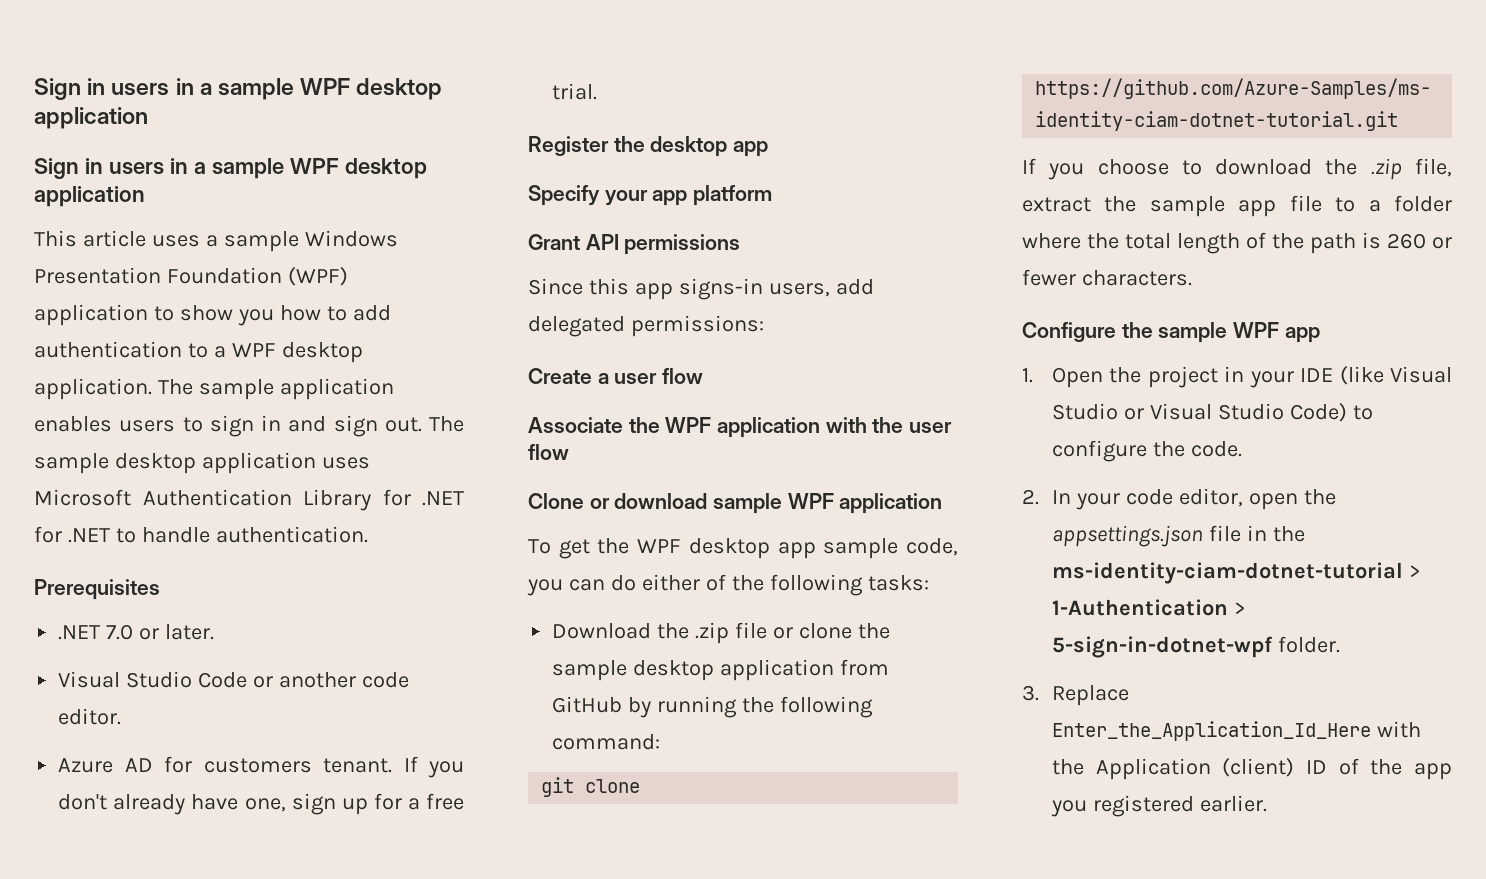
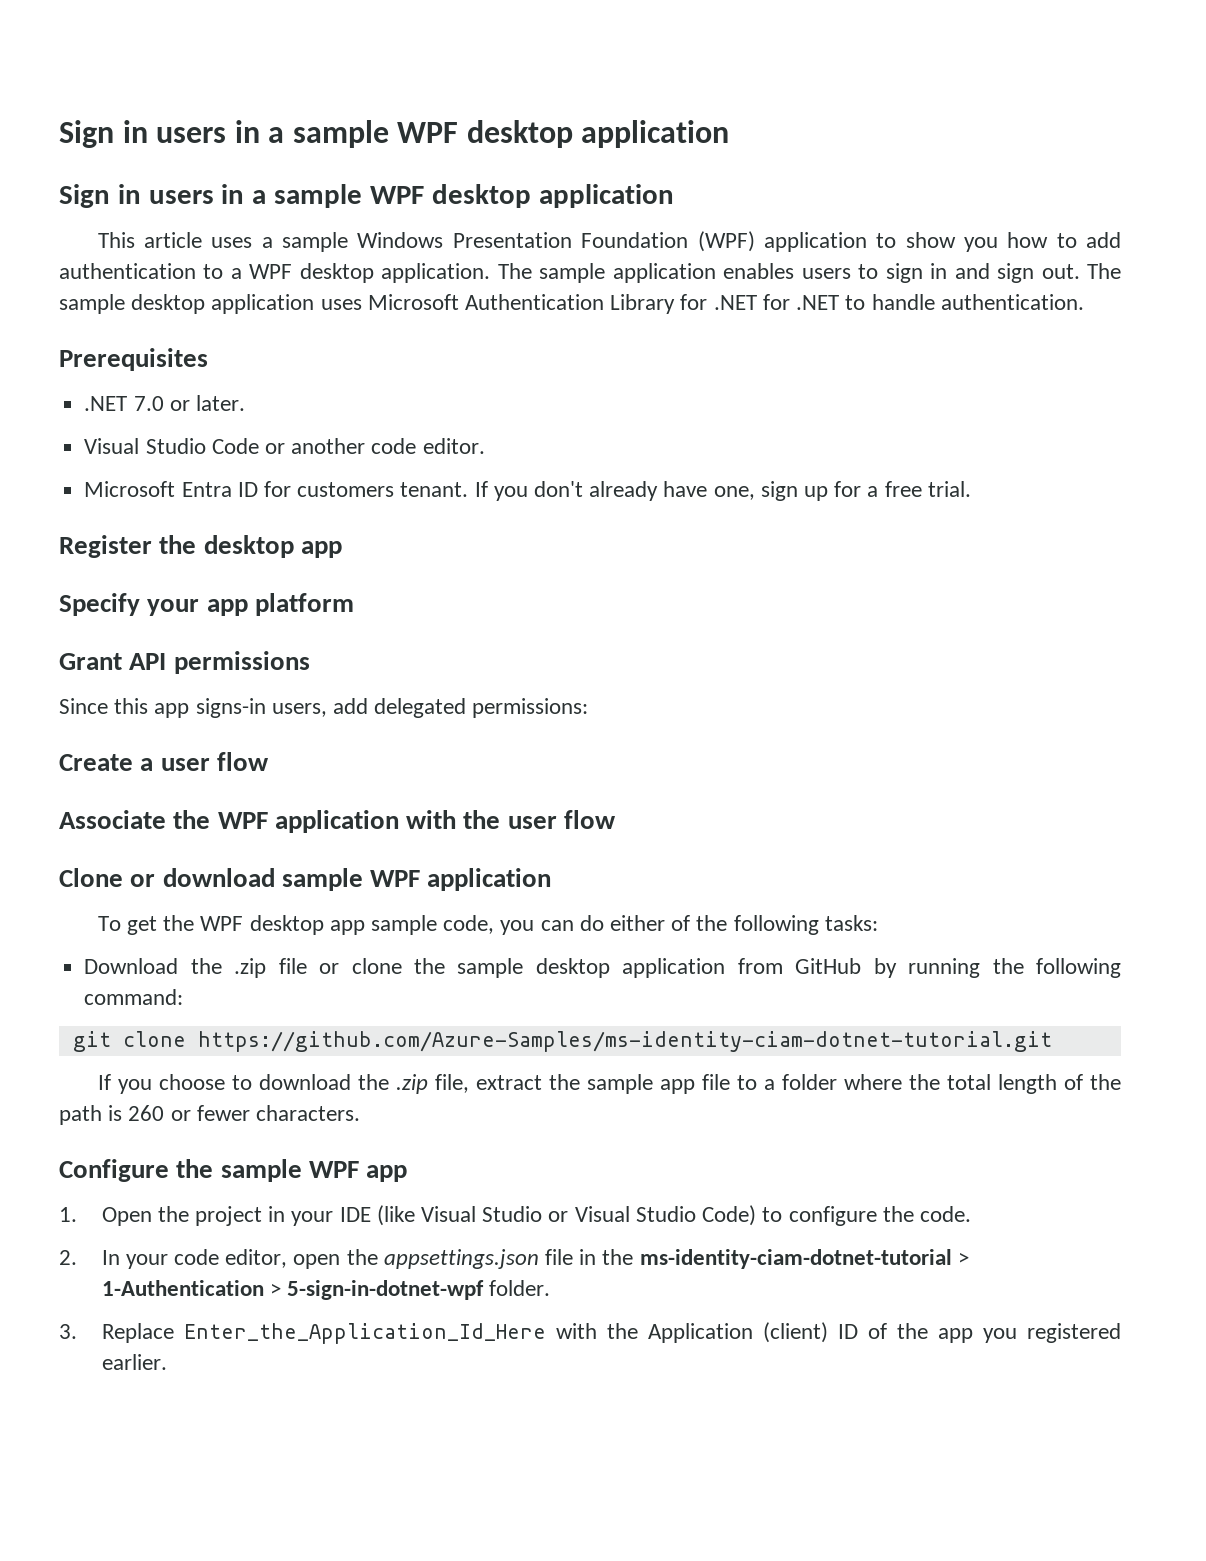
- Azure AD for customers tenant.
+ Microsoft Entra ID for customers tenant.

